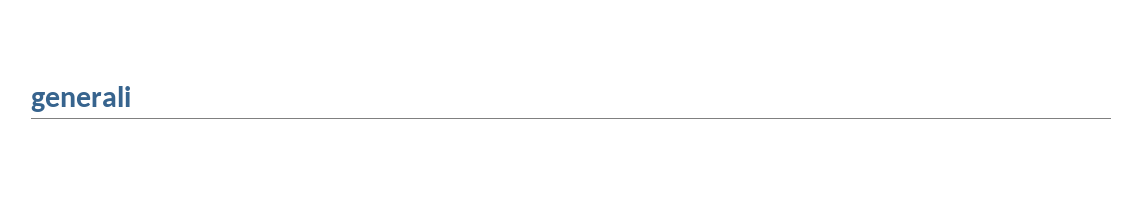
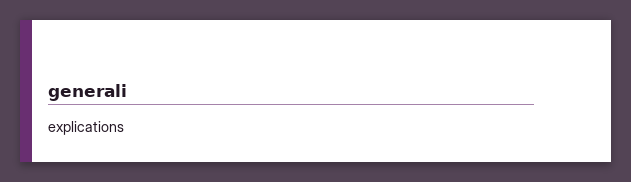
+ explications

